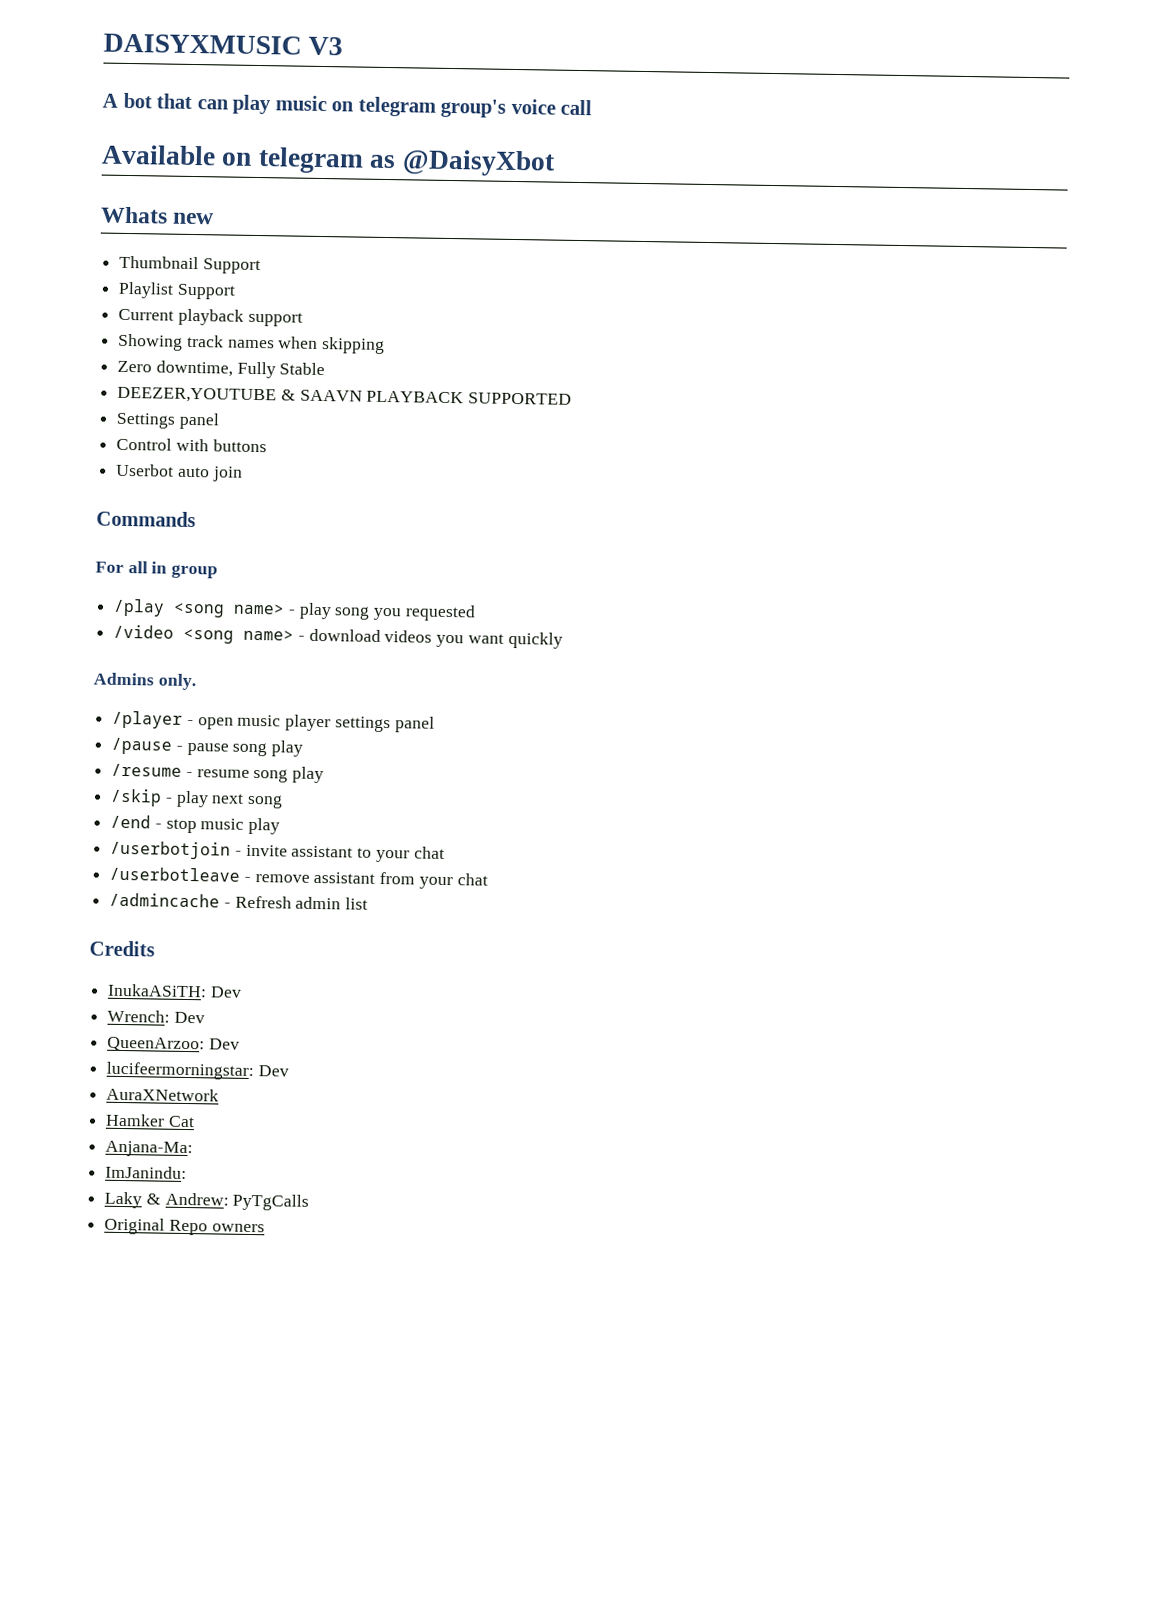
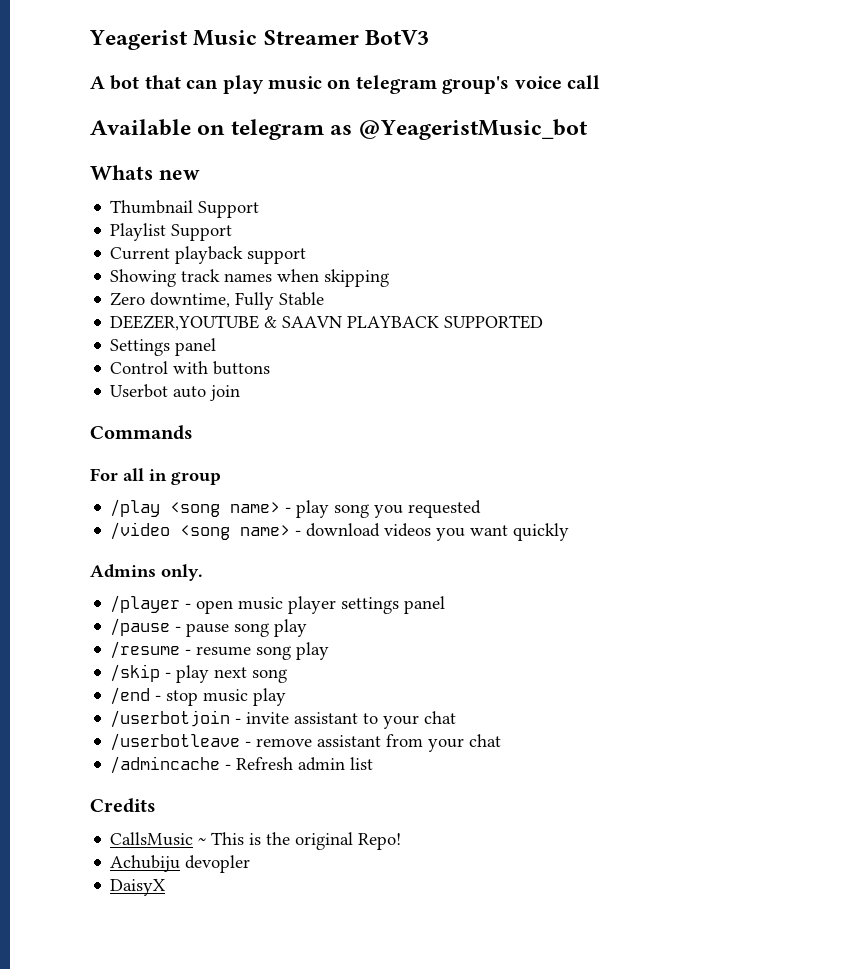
- DAISYXMUSIC V3
+ Yeagerist Music Streamer BotV3
- Available on telegram as @DaisyXbot
+ Available on telegram as @YeageristMusic_bot
- InukaASiTH: Dev
- Wrench: Dev
- QueenArzoo: Dev
- lucifeermorningstar: Dev
- AuraXNetwork
- Hamker Cat
- Anjana-Ma:
- ImJanindu:
- Laky & Andrew: PyTgCalls
- Original Repo owners
+ CallsMusic ~ This is the original Repo!
+ Achubiju devopler
+ DaisyX

